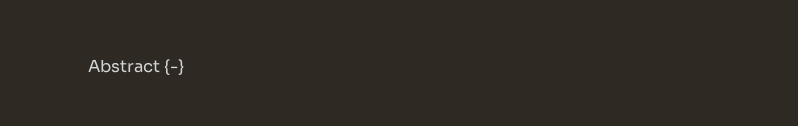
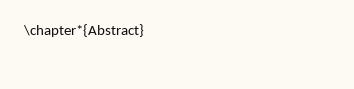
- Abstract {-}
+ \chapter*{Abstract}

